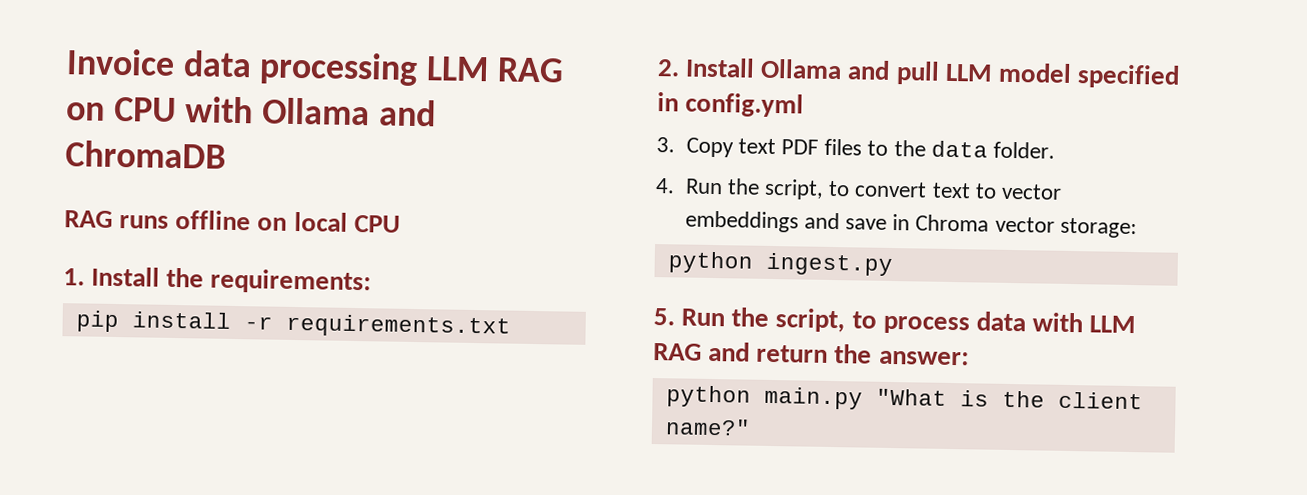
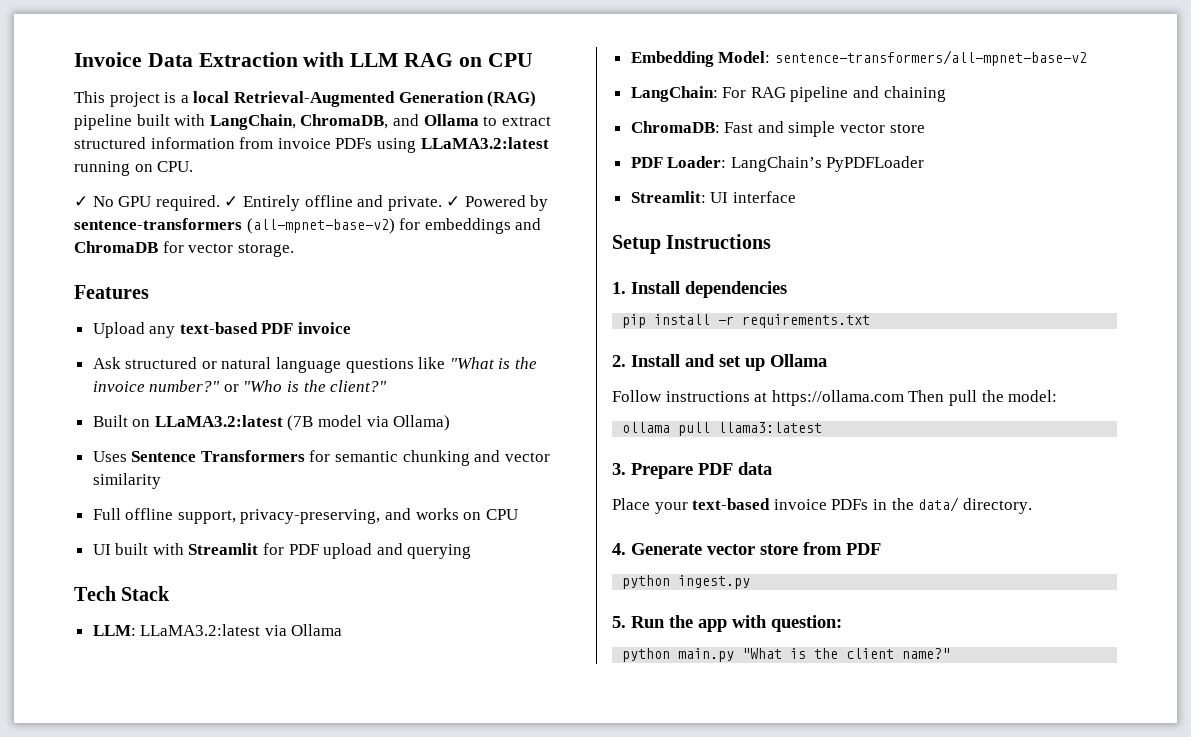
- Invoice data processing LLM RAG on CPU with Ollama and ChromaDB
- RAG runs offline on local CPU
+ Invoice Data Extraction with LLM RAG on CPU
+ This project is a local Retrieval-Augmented Generation (RAG) pipeline built with LangChain, ChromaDB, and Ollama to extract structured information from invoice PDFs using LLaMA3.2:latest running on CPU.
+ ✓ No GPU required. ✓ Entirely offline and private. ✓ Powered by sentence-transformers (all-mpnet-base-v2) for embeddings and ChromaDB for vector storage.
+ Features
+ Upload any text-based PDF invoice
+ Ask structured or natural language questions like "What is the invoice number?" or "Who is the client?"
+ Built on LLaMA3.2:latest (7B model via Ollama)
+ Uses Sentence Transformers for semantic chunking and vector similarity
+ Full offline support, privacy-preserving, and works on CPU
+ UI built with Streamlit for PDF upload and querying
+ Tech Stack
+ LLM: LLaMA3.2:latest via Ollama
+ Embedding Model: sentence-transformers/all-mpnet-base-v2
+ LangChain: For RAG pipeline and chaining
+ ChromaDB: Fast and simple vector store
+ PDF Loader: LangChain’s PyPDFLoader
+ Streamlit: UI interface
+ Setup Instructions
- 1. Install the requirements:
+ 1. Install dependencies
- 2. Install Ollama and pull LLM model specified in config.yml
- 3. Copy text PDF files to the data folder.
- 4. Run the script, to convert text to vector embeddings and save in Chroma vector storage:
+ 2. Install and set up Ollama
+ Follow instructions at https://ollama.com Then pull the model:
+ ollama pull llama3:latest
+ 3. Prepare PDF data
+ Place your text-based invoice PDFs in the data/ directory.
+ 4. Generate vector store from PDF
- 5. Run the script, to process data with LLM RAG and return the answer:
+ 5. Run the app with question:

